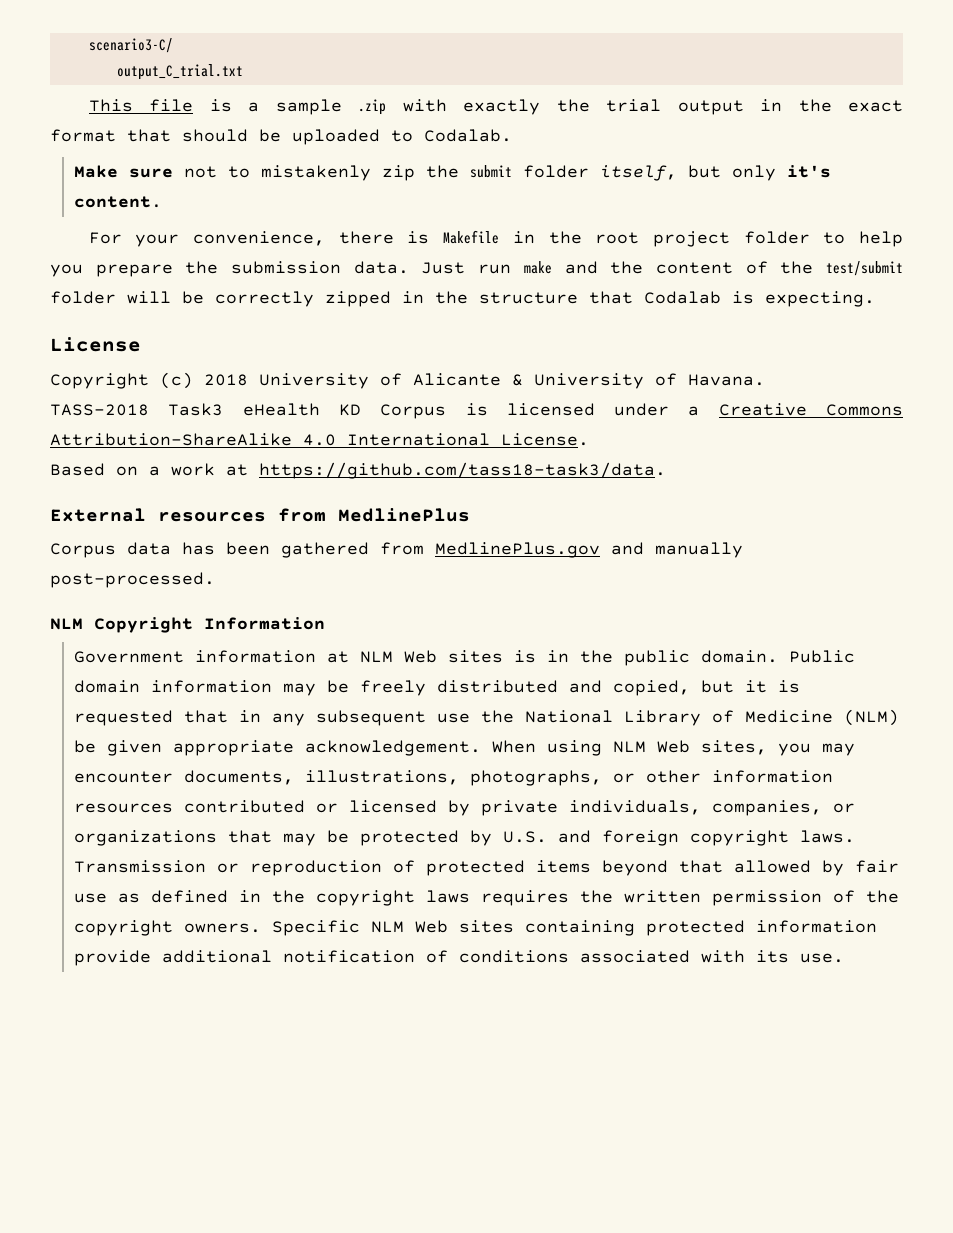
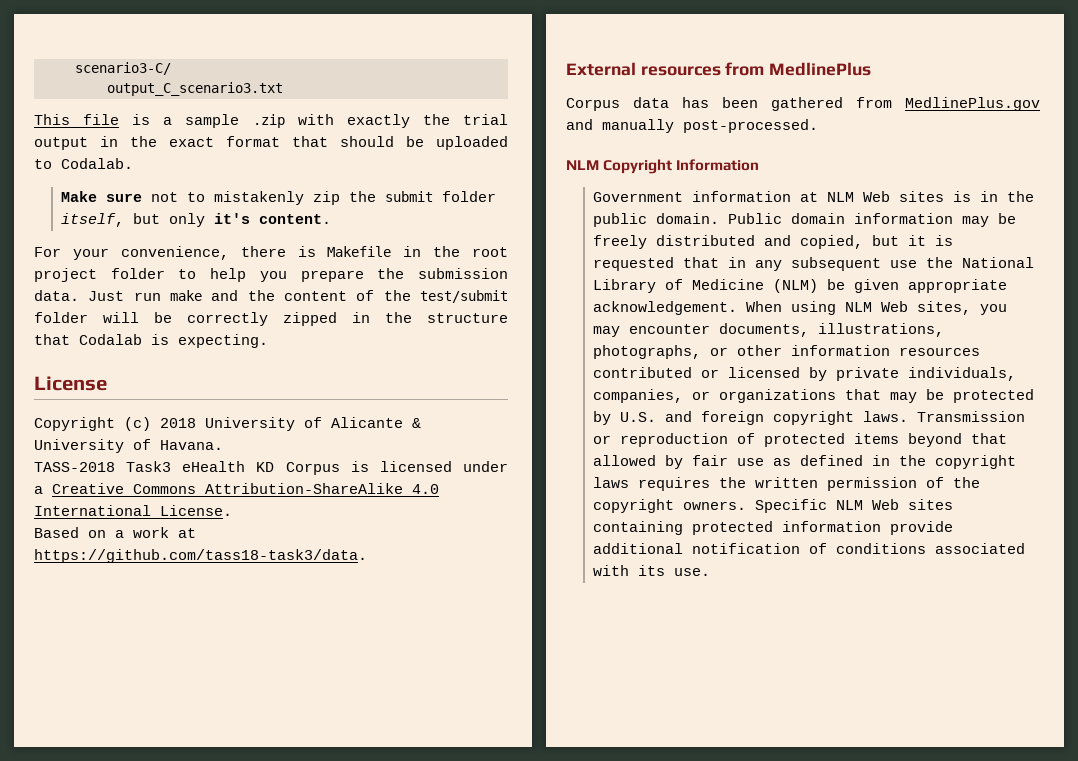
- output_C_trial.txt
+ output_C_scenario3.txt

